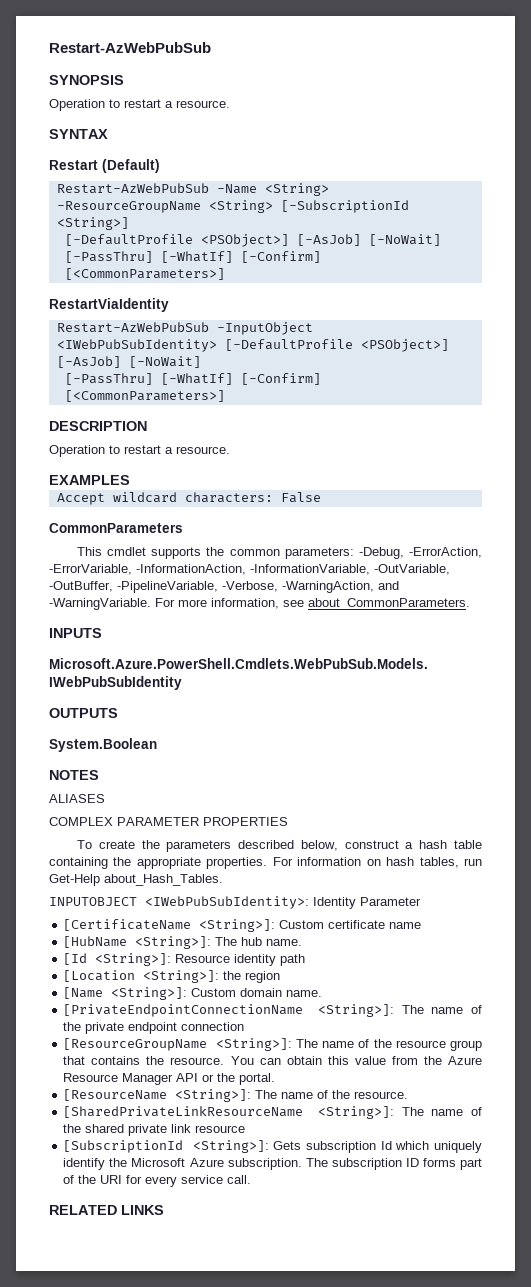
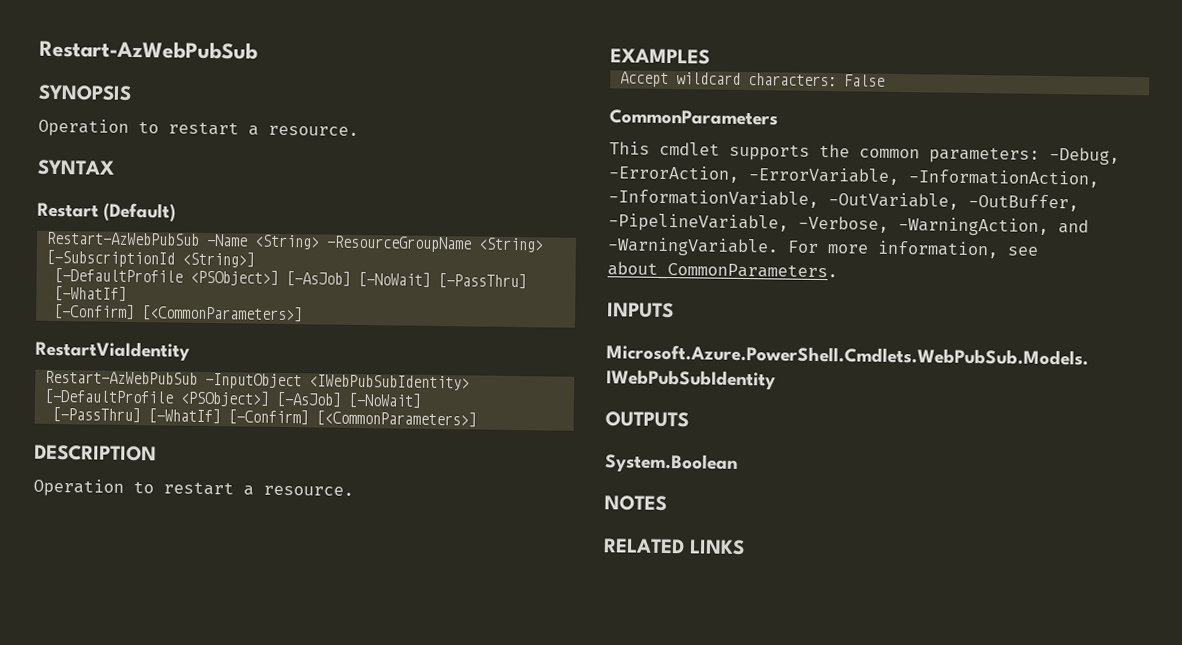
- [-DefaultProfile <PSObject>] [-AsJob] [-NoWait] [-PassThru] [-WhatIf] [-Confirm] [<CommonParameters>]
+ [-DefaultProfile <PSObject>] [-AsJob] [-NoWait] [-PassThru] [-WhatIf]
+ [-Confirm] [<CommonParameters>]
- ALIASES
- COMPLEX PARAMETER PROPERTIES
- To create the parameters described below, construct a hash table containing the appropriate properties. For information on hash tables, run Get-Help about_Hash_Tables.
- INPUTOBJECT <IWebPubSubIdentity>: Identity Parameter
- [CertificateName <String>]: Custom certificate name
- [HubName <String>]: The hub name.
- [Id <String>]: Resource identity path
- [Location <String>]: the region
- [Name <String>]: Custom domain name.
- [PrivateEndpointConnectionName <String>]: The name of the private endpoint connection
- [ResourceGroupName <String>]: The name of the resource group that contains the resource. You can obtain this value from the Azure Resource Manager API or the portal.
- [ResourceName <String>]: The name of the resource.
- [SharedPrivateLinkResourceName <String>]: The name of the shared private link resource
- [SubscriptionId <String>]: Gets subscription Id which uniquely identify the Microsoft Azure subscription. The subscription ID forms part of the URI for every service call.

